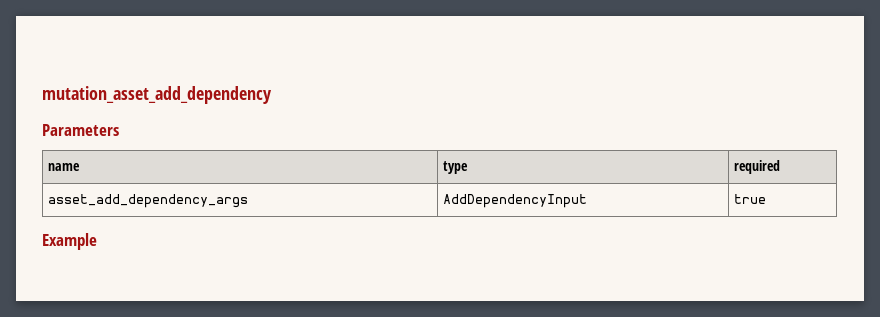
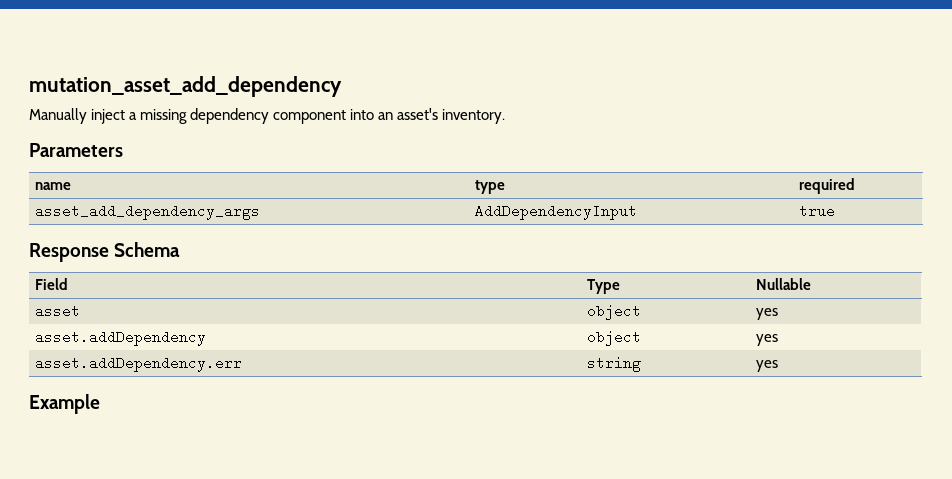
+ Manually inject a missing dependency component into an asset's inventory.
+ Response Schema
+ Field | Type | Nullable
+ asset | object | yes
+ asset.addDependency | object | yes
+ asset.addDependency.err | string | yes

